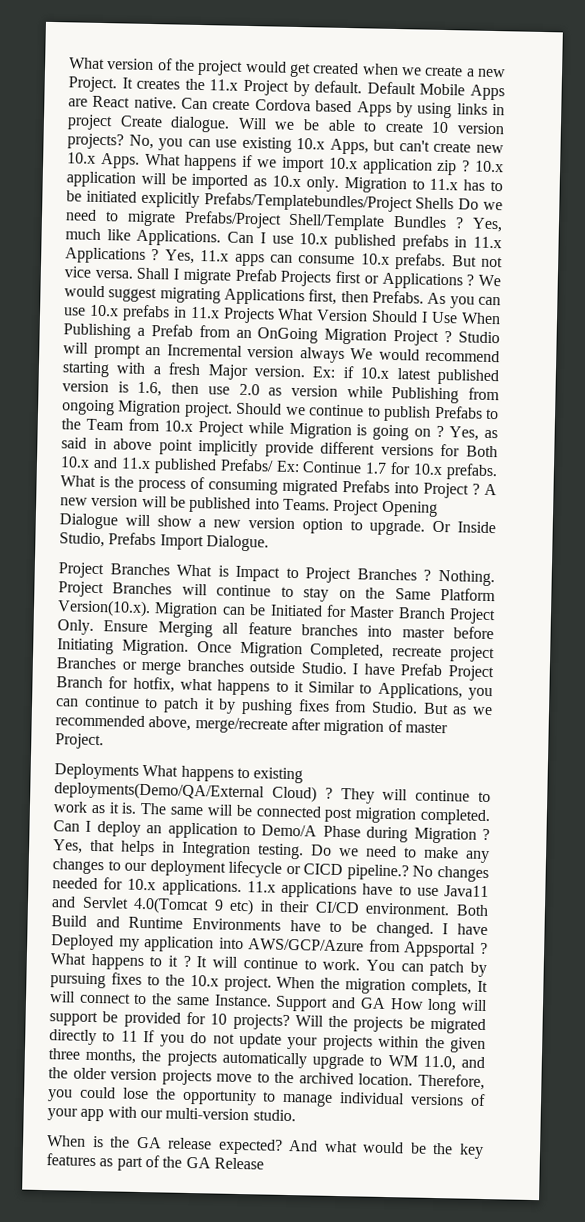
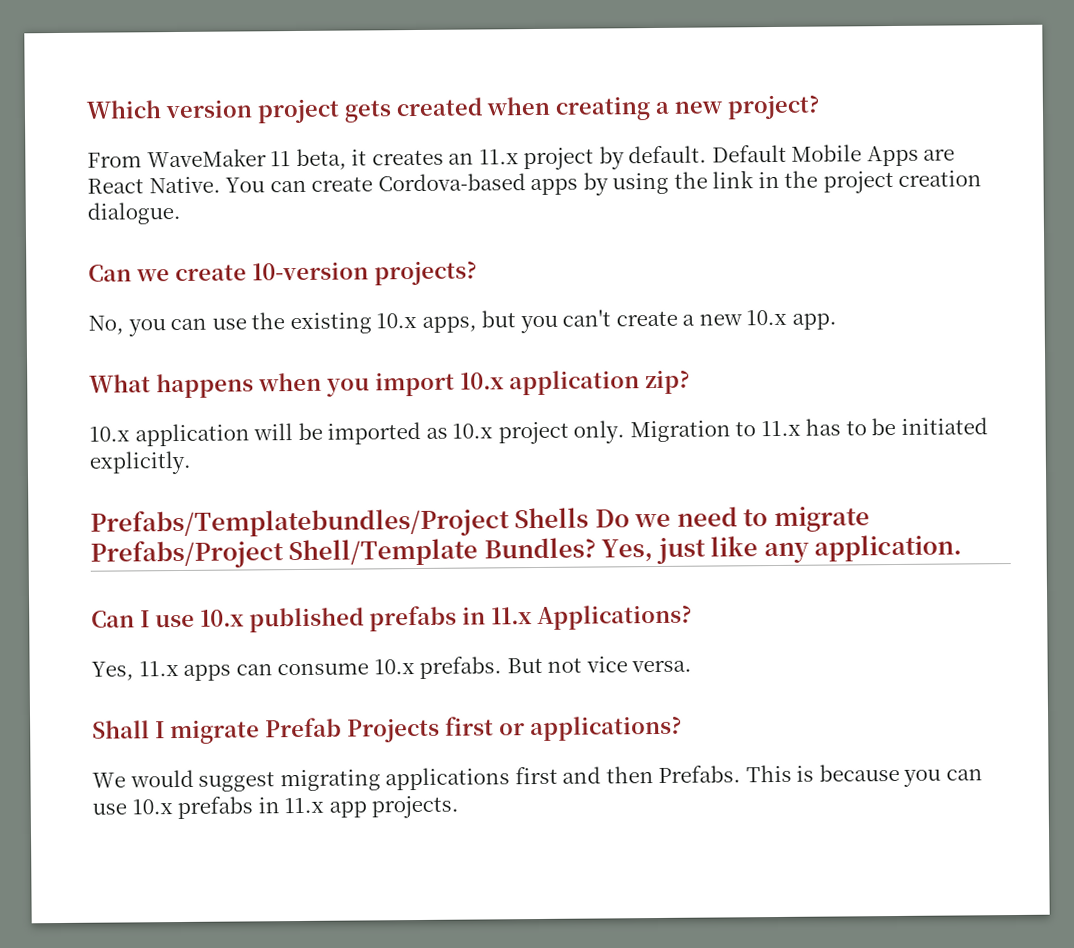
- What version of the project would get created when we create a new Project. It creates the 11.x Project by default.
+ Which version project gets created when creating a new project?
+ From WaveMaker 11 beta, it creates an 11.x project by default.
- Default Mobile Apps are React native. Can create Cordova based Apps by using links in project Create dialogue. Will we be able to create 10 version projects? No, you can use existing 10.x Apps, but can't create new 10.x Apps. What happens if we import 10.x application zip ? 10.x application will be imported as 10.x only.
+ Default Mobile Apps are React Native. You can create Cordova-based apps by using the link in the project creation dialogue.
+ Can we create 10-version projects?
+ No, you can use the existing 10.x apps, but you can't create a new 10.x app.
+ What happens when you import 10.x application zip?
+ 10.x application will be imported as 10.x project only.
- Migration to 11.x has to be initiated explicitly Prefabs/Templatebundles/Project Shells Do we need to migrate Prefabs/Project Shell/Template Bundles ? Yes, much like Applications. Can I use 10.x published prefabs in 11.x Applications ? Yes, 11.x apps can consume 10.x prefabs.
+ Migration to 11.x has to be initiated explicitly.
+ Prefabs/Templatebundles/Project Shells Do we need to migrate Prefabs/Project Shell/Template Bundles? Yes, just like any application.
+ Can I use 10.x published prefabs in 11.x Applications?
+ Yes, 11.x apps can consume 10.x prefabs.
- But not vice versa. Shall I migrate Prefab Projects first or Applications ? We would suggest migrating Applications first, then Prefabs. As you can use 10.x prefabs in 11.x Projects What Version Should I Use When Publishing a Prefab from an OnGoing Migration Project ? Studio will prompt an Incremental version always We would recommend starting with a fresh Major version. Ex: if 10.x latest published version is 1.6, then use 2.0 as version while Publishing from ongoing Migration project. Should we continue to publish Prefabs to the Team from 10.x Project while Migration is going on ? Yes, as said in above point implicitly provide different versions for Both 10.x and 11.x published Prefabs/ Ex: Continue 1.7 for 10.x prefabs. What is the process of consuming migrated Prefabs into Project ? A new version will be published into Teams. Project Opening Dialogue will show a new version option to upgrade. Or Inside Studio, Prefabs Import Dialogue.
- Project Branches What is Impact to Project Branches ? Nothing. Project Branches will continue to stay on the Same Platform Version(10.x). Migration can be Initiated for Master Branch Project Only. Ensure Merging all feature branches into master before Initiating Migration. Once Migration Completed, recreate project Branches or merge branches outside Studio. I have Prefab Project Branch for hotfix, what happens to it Similar to Applications, you can continue to patch it by pushing fixes from Studio. But as we recommended above, merge/recreate after migration of master Project.
- Deployments What happens to existing deployments(Demo/QA/External Cloud) ? They will continue to work as it is. The same will be connected post migration completed. Can I deploy an application to Demo/A Phase during Migration ? Yes, that helps in Integration testing. Do we need to make any changes to our deployment lifecycle or CICD pipeline.? No changes needed for 10.x applications. 11.x applications have to use Java11 and Servlet 4.0(Tomcat 9 etc) in their CI/CD environment. Both Build and Runtime Environments have to be changed. I have Deployed my application into AWS/GCP/Azure from Appsportal ? What happens to it ? It will continue to work. You can patch by pursuing fixes to the 10.x project. When the migration complets, It will connect to the same Instance. Support and GA How long will support be provided for 10 projects? Will the projects be migrated directly to 11 If you do not update your projects within the given three months, the projects automatically upgrade to WM 11.0, and the older version projects move to the archived location. Therefore, you could lose the opportunity to manage individual versions of your app with our multi-version studio.
- When is the GA release expected? And what would be the key features as part of the GA Release
+ But not vice versa.
+ Shall I migrate Prefab Projects first or applications?
+ We would suggest migrating applications first and then Prefabs. This is because you can use 10.x prefabs in 11.x app projects.

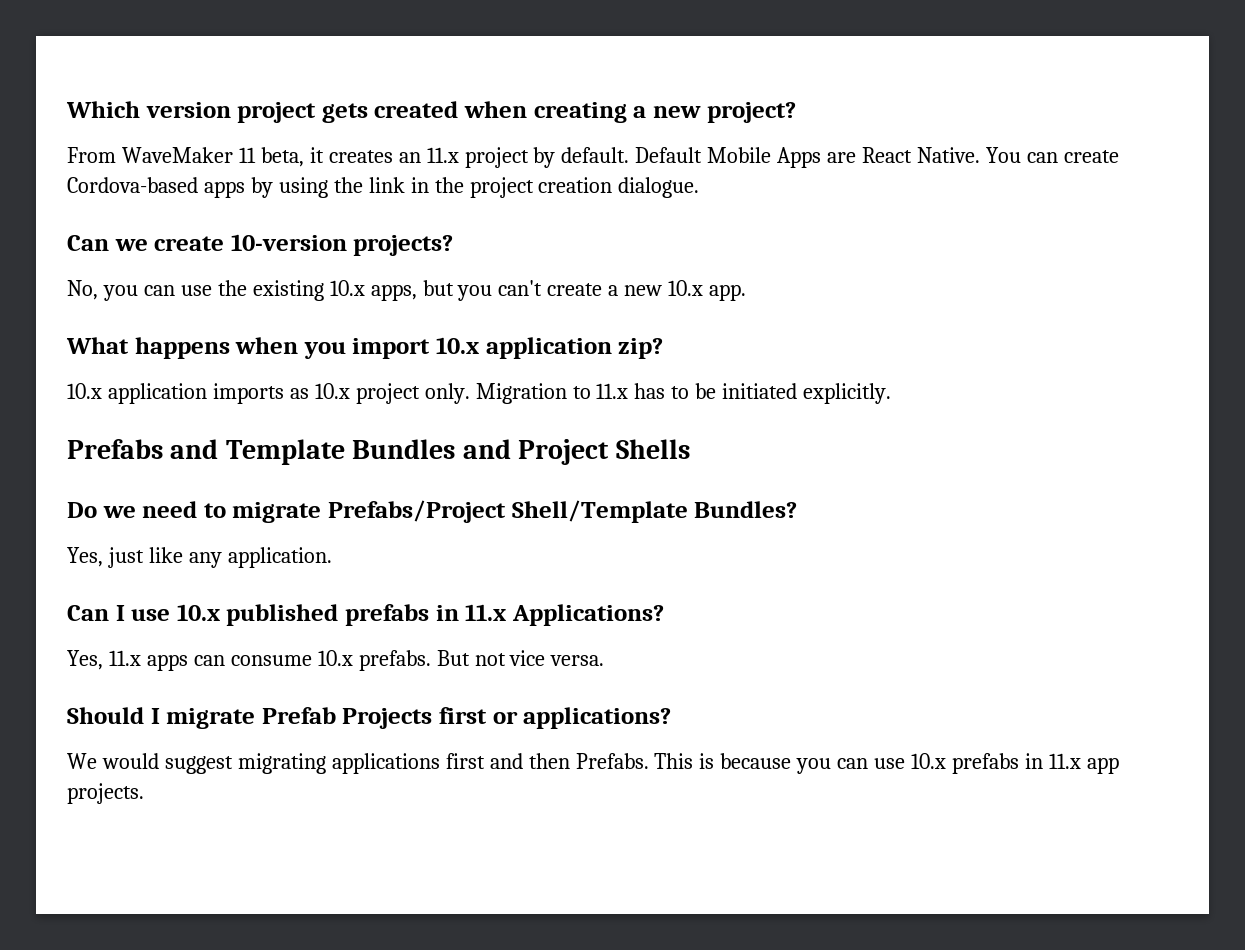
- 10.x application will be imported as 10.x project only.
+ 10.x application imports as 10.x project only.
- Prefabs/Templatebundles/Project Shells Do we need to migrate Prefabs/Project Shell/Template Bundles? Yes, just like any application.
+ Prefabs and Template Bundles and Project Shells
+ Do we need to migrate Prefabs/Project Shell/Template Bundles?
+ Yes, just like any application.
- Shall I migrate Prefab Projects first or applications?
+ Should I migrate Prefab Projects first or applications?

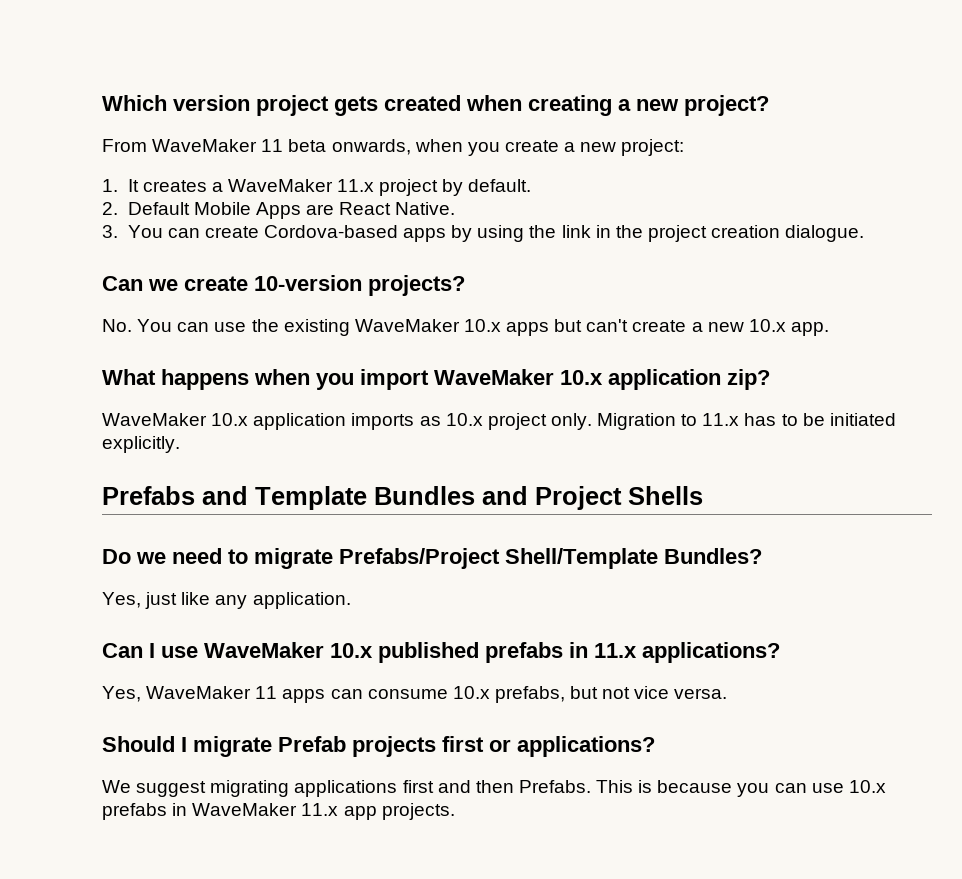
- From WaveMaker 11 beta, it creates an 11.x project by default. Default Mobile Apps are React Native. You can create Cordova-based apps by using the link in the project creation dialogue.
+ From WaveMaker 11 beta onwards, when you create a new project:
+ 1. It creates a WaveMaker 11.x project by default.
+ 2. Default Mobile Apps are React Native.
+ 3. You can create Cordova-based apps by using the link in the project creation dialogue.
- No, you can use the existing 10.x apps, but you can't create a new 10.x app.
+ No. You can use the existing WaveMaker 10.x apps but can't create a new 10.x app.
- What happens when you import 10.x application zip?
+ What happens when you import WaveMaker 10.x application zip?
- 10.x application imports as 10.x project only.
+ WaveMaker 10.x application imports as 10.x project only.
- Can I use 10.x published prefabs in 11.x Applications?
- Yes, 11.x apps can consume 10.x prefabs. But not vice versa.
+ Can I use WaveMaker 10.x published prefabs in 11.x applications?
+ Yes, WaveMaker 11 apps can consume 10.x prefabs, but not vice versa.
- Should I migrate Prefab Projects first or applications?
+ Should I migrate Prefab projects first or applications?
- We would suggest migrating applications first and then Prefabs.
+ We suggest migrating applications first and then Prefabs.
- This is because you can use 10.x prefabs in 11.x app projects.
+ This is because you can use 10.x prefabs in WaveMaker 11.x app projects.

